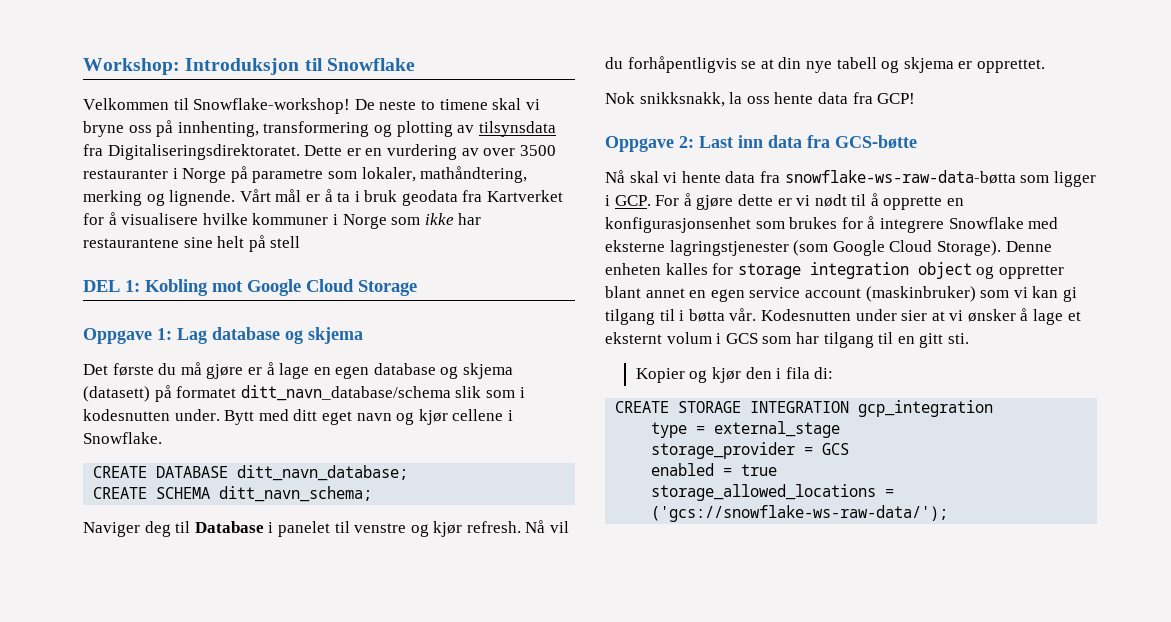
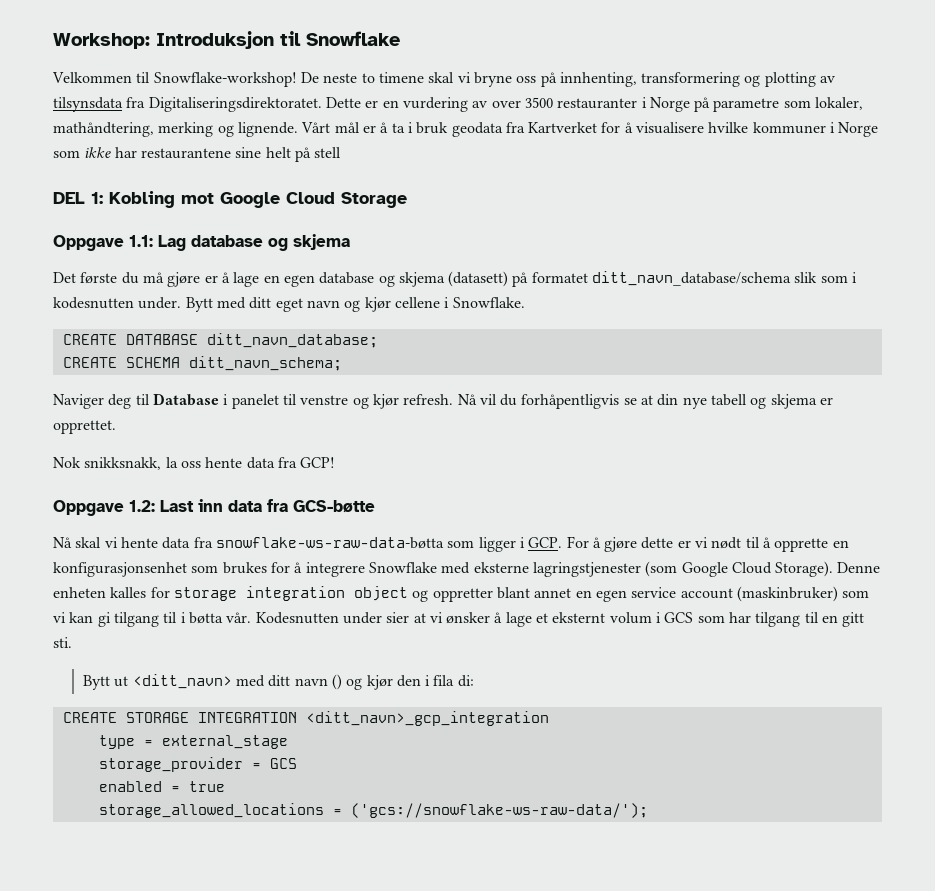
- Oppgave 1: Lag database og skjema
+ Oppgave 1.1: Lag database og skjema
- Oppgave 2: Last inn data fra GCS-bøtte
+ Oppgave 1.2: Last inn data fra GCS-bøtte
- Kopier og kjør den i fila di:
+ Bytt ut <ditt_navn> med ditt navn () og kjør den i fila di:
- CREATE STORAGE INTEGRATION gcp_integration
+ CREATE STORAGE INTEGRATION <ditt_navn>_gcp_integration

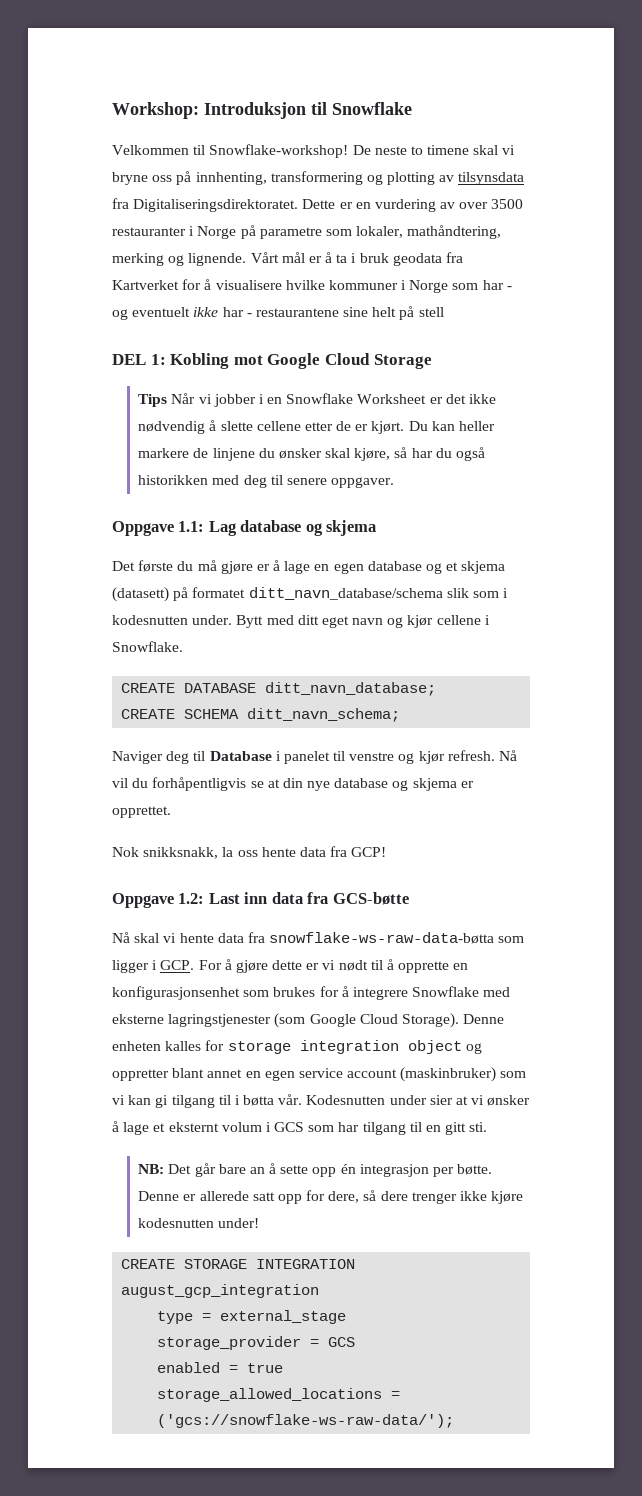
- Vårt mål er å ta i bruk geodata fra Kartverket for å visualisere hvilke kommuner i Norge som ikke har restaurantene sine helt på stell
+ Vårt mål er å ta i bruk geodata fra Kartverket for å visualisere hvilke kommuner i Norge som har - og eventuelt ikke har - restaurantene sine helt på stell
+ Tips Når vi jobber i en Snowflake Worksheet er det ikke nødvendig å slette cellene etter de er kjørt. Du kan heller markere de linjene du ønsker skal kjøre, så har du også historikken med deg til senere oppgaver.
- Det første du må gjøre er å lage en egen database og skjema (datasett) på formatet ditt_navn_database/schema slik som i kodesnutten under.
+ Det første du må gjøre er å lage en egen database og et skjema (datasett) på formatet ditt_navn_database/schema slik som i kodesnutten under.
- Nå vil du forhåpentligvis se at din nye tabell og skjema er opprettet.
+ Nå vil du forhåpentligvis se at din nye database og skjema er opprettet.
- Bytt ut <ditt_navn> med ditt navn () og kjør den i fila di:
+ NB: Det går bare an å sette opp én integrasjon per bøtte. Denne er allerede satt opp for dere, så dere trenger ikke kjøre kodesnutten under!
- CREATE STORAGE INTEGRATION <ditt_navn>_gcp_integration
+ CREATE STORAGE INTEGRATION august_gcp_integration

